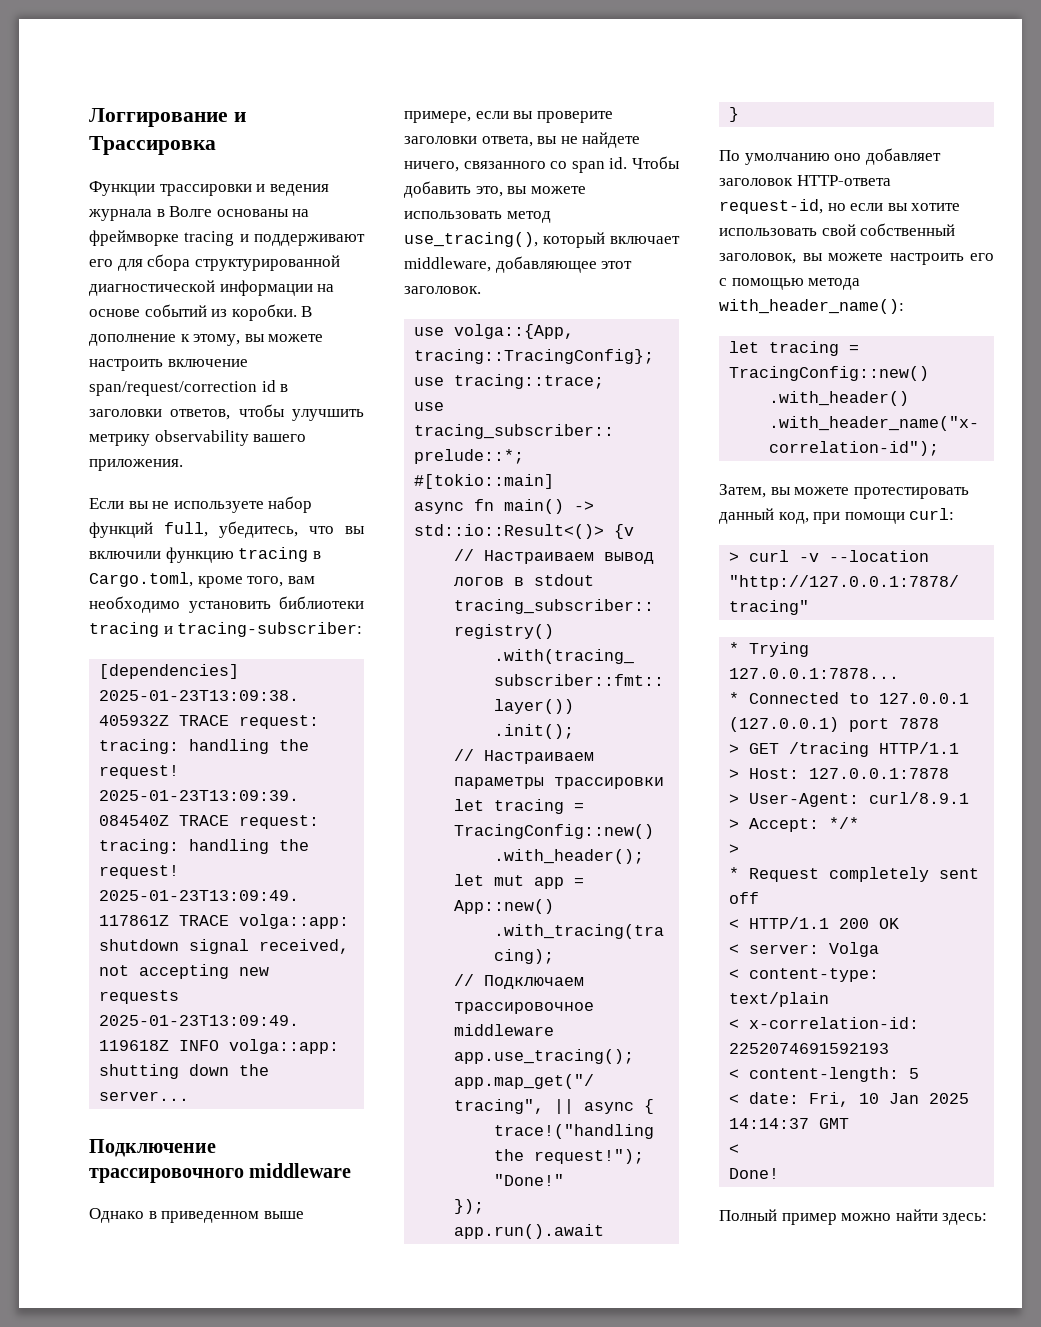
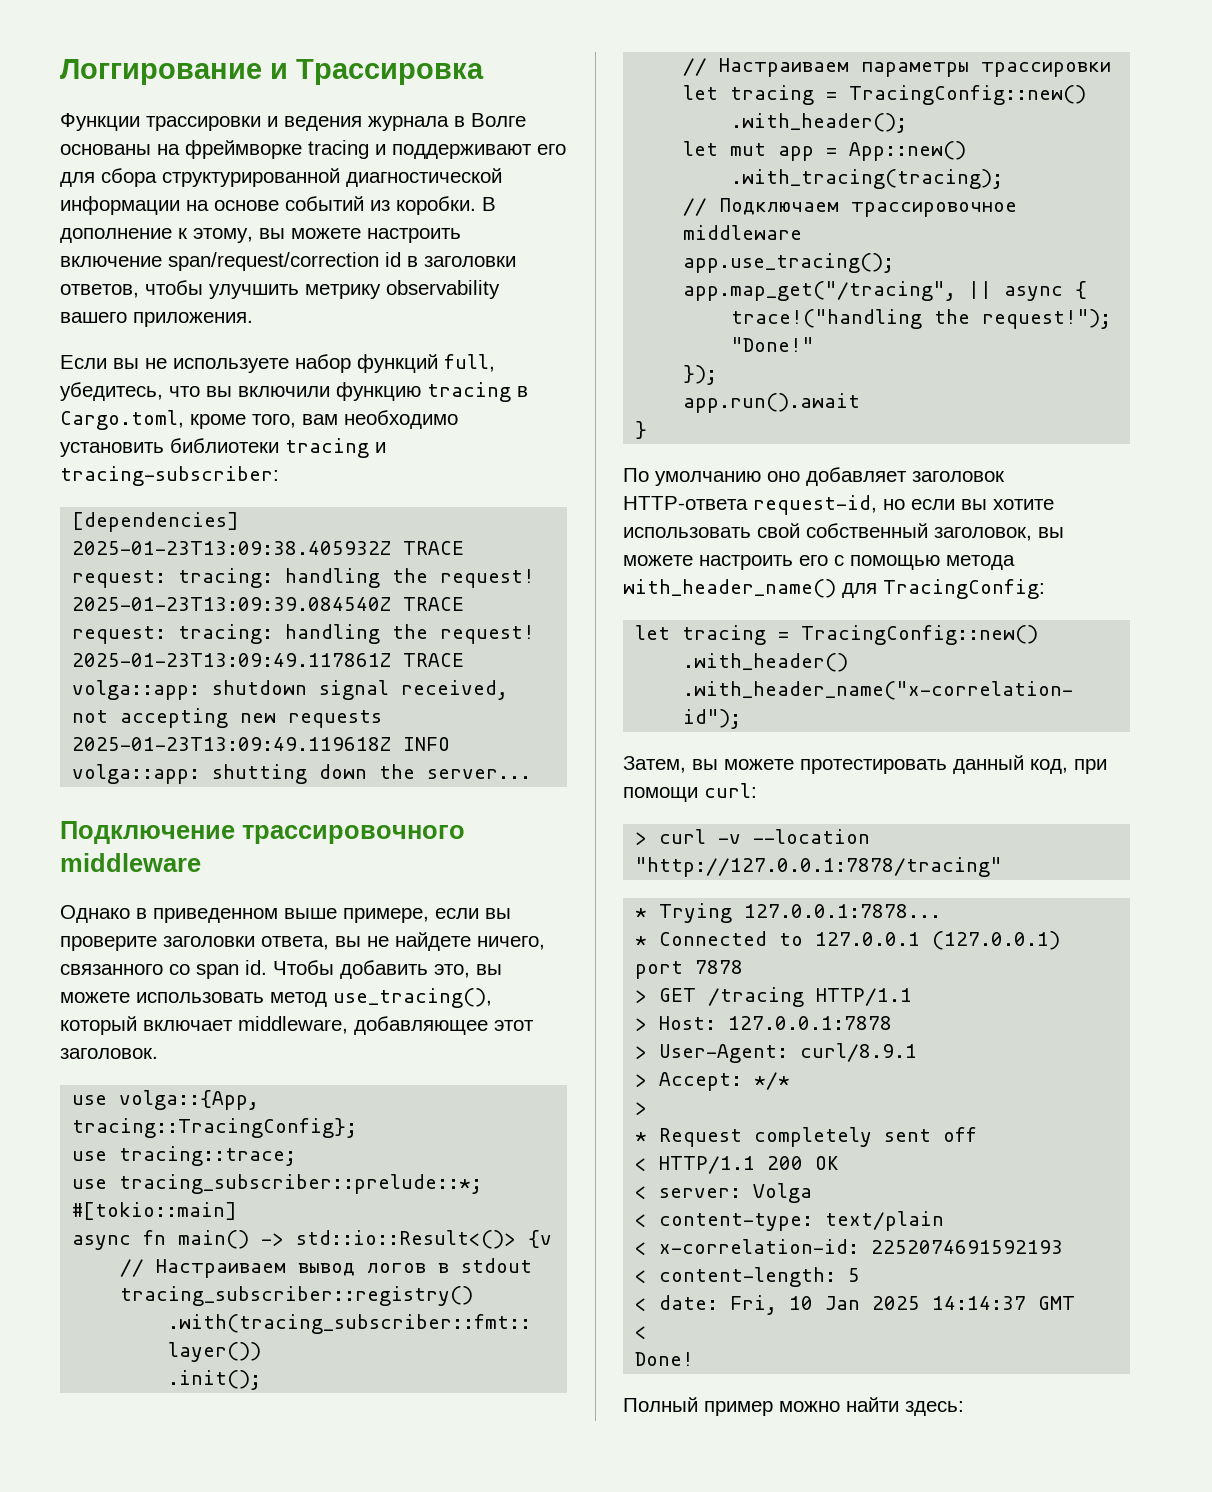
- По умолчанию оно добавляет заголовок HTTP-ответа request-id, но если вы хотите использовать свой собственный заголовок, вы можете настроить его с помощью метода with_header_name():
+ По умолчанию оно добавляет заголовок HTTP-ответа request-id, но если вы хотите использовать свой собственный заголовок, вы можете настроить его с помощью метода with_header_name() для TracingConfig:

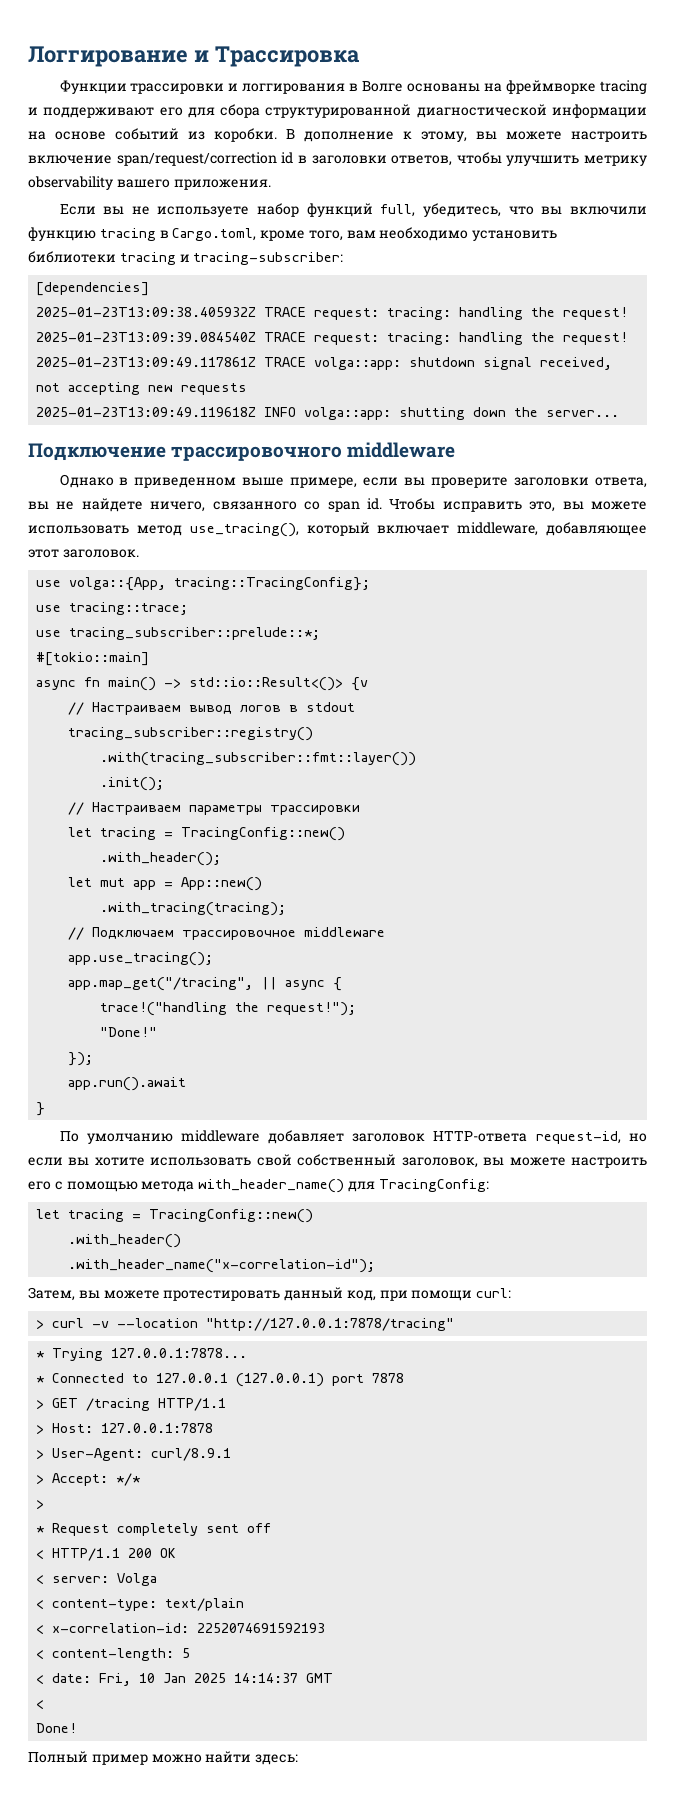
- Функции трассировки и ведения журнала в Волге основаны на фреймворке tracing и поддерживают его для сбора структурированной диагностической информации на основе событий из коробки.
+ Функции трассировки и логгирования в Волге основаны на фреймворке tracing и поддерживают его для сбора структурированной диагностической информации на основе событий из коробки.
- Чтобы добавить это, вы можете использовать метод use_tracing(), который включает middleware, добавляющее этот заголовок.
+ Чтобы исправить это, вы можете использовать метод use_tracing(), который включает middleware, добавляющее этот заголовок.
- По умолчанию оно добавляет заголовок HTTP-ответа request-id, но если вы хотите использовать свой собственный заголовок, вы можете настроить его с помощью метода with_header_name() для TracingConfig:
+ По умолчанию middleware добавляет заголовок HTTP-ответа request-id, но если вы хотите использовать свой собственный заголовок, вы можете настроить его с помощью метода with_header_name() для TracingConfig:

